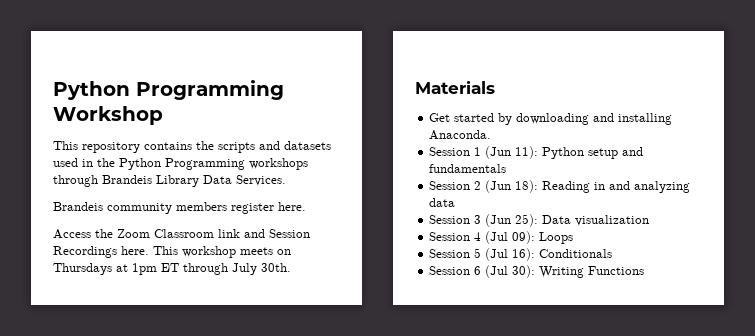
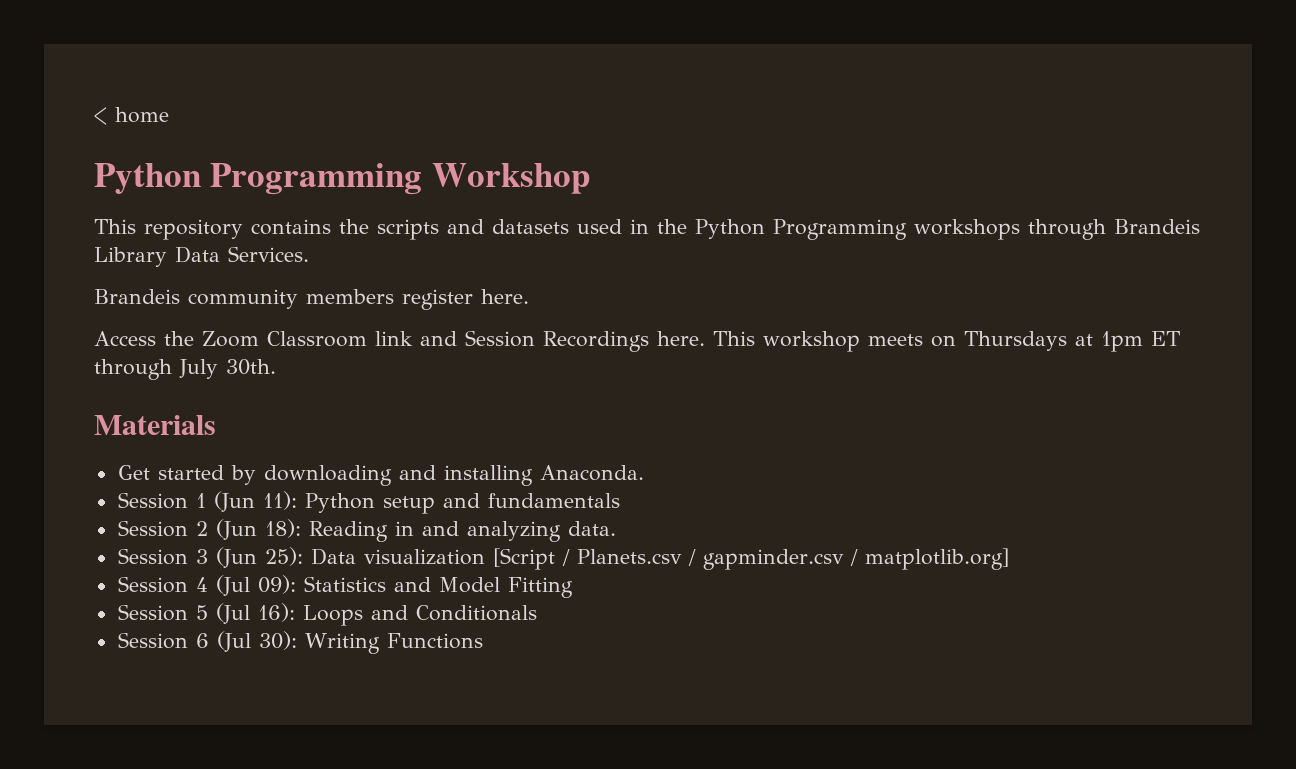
+ < home
- Session 2 (Jun 18): Reading in and analyzing data
+ Session 2 (Jun 18): Reading in and analyzing data.
- Session 3 (Jun 25): Data visualization
+ Session 3 (Jun 25): Data visualization [Script / Planets.csv / gapminder.csv / matplotlib.org]
- Session 4 (Jul 09): Loops
+ Session 4 (Jul 09): Statistics and Model Fitting
- Session 5 (Jul 16): Conditionals
+ Session 5 (Jul 16): Loops and Conditionals

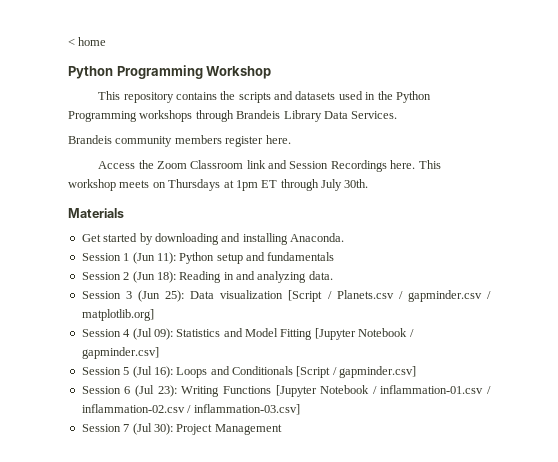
- Session 4 (Jul 09): Statistics and Model Fitting
+ Session 4 (Jul 09): Statistics and Model Fitting [Jupyter Notebook / gapminder.csv]
- Session 5 (Jul 16): Loops and Conditionals
+ Session 5 (Jul 16): Loops and Conditionals [Script / gapminder.csv]
- Session 6 (Jul 30): Writing Functions
+ Session 6 (Jul 23): Writing Functions [Jupyter Notebook / inflammation-01.csv / inflammation-02.csv / inflammation-03.csv]
+ Session 7 (Jul 30): Project Management

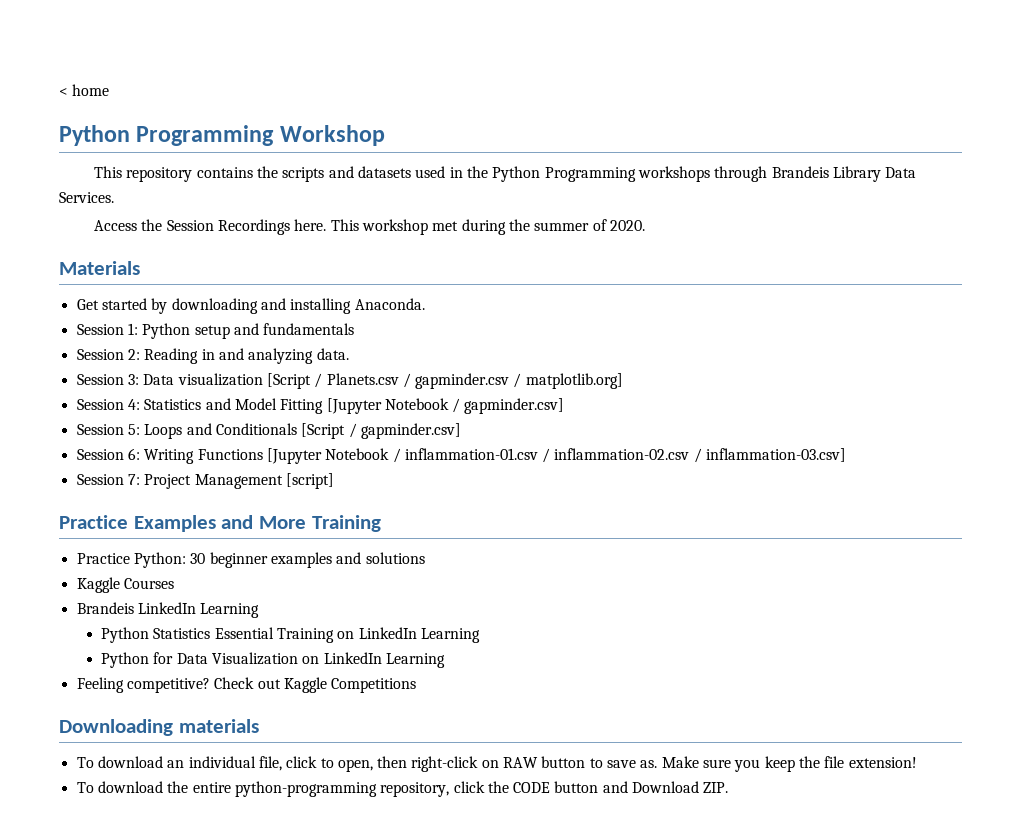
- Brandeis community members register here.
- Access the Zoom Classroom link and Session Recordings here.
+ Access the Session Recordings here.
- This workshop meets on Thursdays at 1pm ET through July 30th.
+ This workshop met during the summer of 2020.
- Session 1 (Jun 11): Python setup and fundamentals
+ Session 1: Python setup and fundamentals
- Session 2 (Jun 18): Reading in and analyzing data.
+ Session 2: Reading in and analyzing data.
- Session 3 (Jun 25): Data visualization [Script / Planets.csv / gapminder.csv / matplotlib.org]
+ Session 3: Data visualization [Script / Planets.csv / gapminder.csv / matplotlib.org]
- Session 4 (Jul 09): Statistics and Model Fitting [Jupyter Notebook / gapminder.csv]
+ Session 4: Statistics and Model Fitting [Jupyter Notebook / gapminder.csv]
- Session 5 (Jul 16): Loops and Conditionals [Script / gapminder.csv]
+ Session 5: Loops and Conditionals [Script / gapminder.csv]
- Session 6 (Jul 23): Writing Functions [Jupyter Notebook / inflammation-01.csv / inflammation-02.csv / inflammation-03.csv]
+ Session 6: Writing Functions [Jupyter Notebook / inflammation-01.csv / inflammation-02.csv / inflammation-03.csv]
- Session 7 (Jul 30): Project Management
+ Session 7: Project Management [script]
+ Practice Examples and More Training
+ Practice Python: 30 beginner examples and solutions
+ Kaggle Courses
+ Brandeis LinkedIn Learning
+ Python Statistics Essential Training on LinkedIn Learning
+ Python for Data Visualization on LinkedIn Learning
+ Feeling competitive? Check out Kaggle Competitions
+ Downloading materials
+ To download an individual file, click to open, then right-click on RAW button to save as. Make sure you keep the file extension!
+ To download the entire python-programming repository, click the CODE button and Download ZIP.

